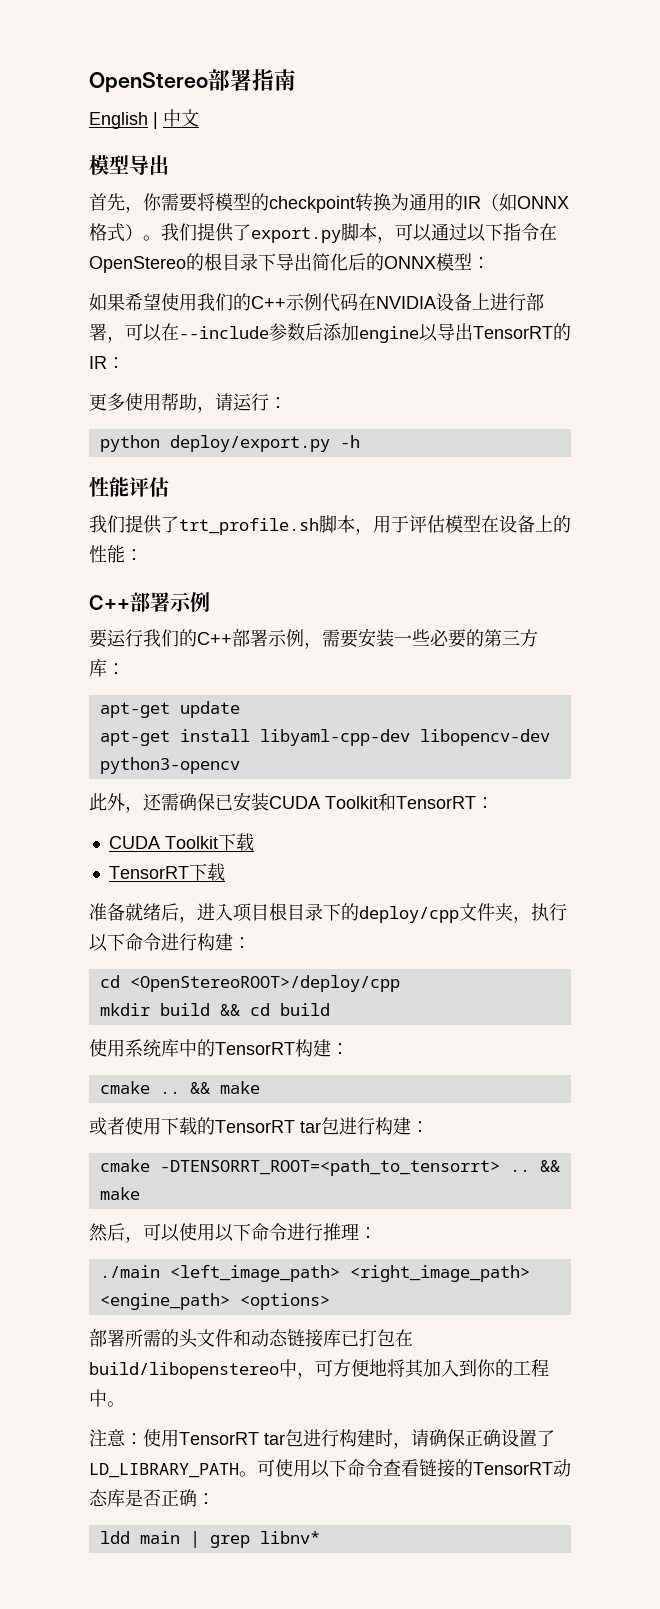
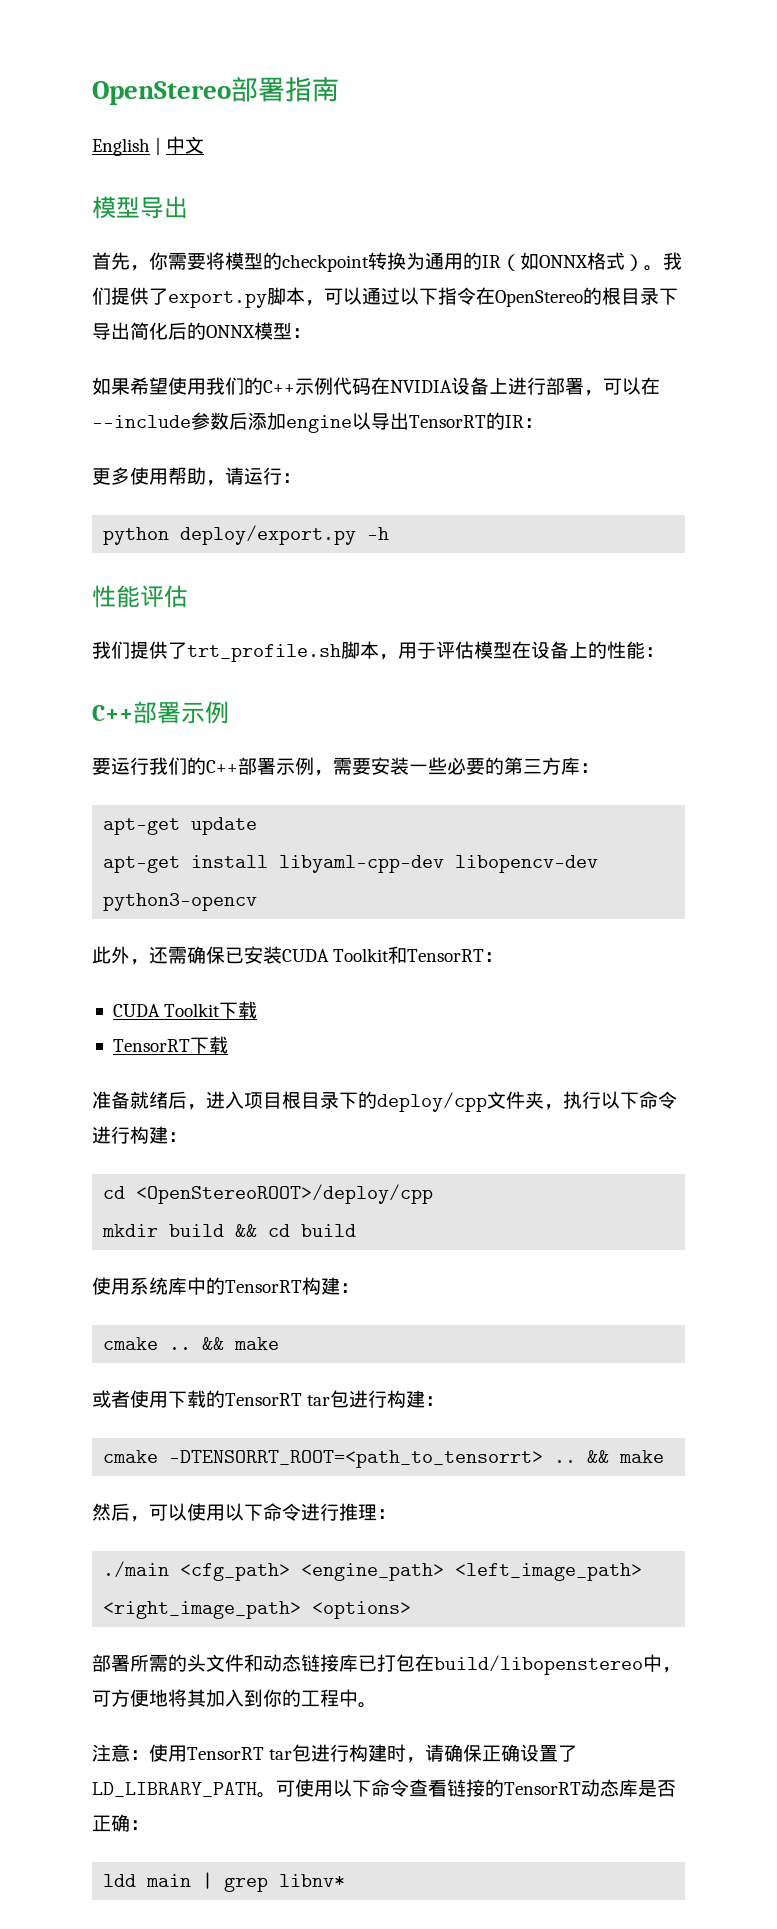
- ./main <left_image_path> <right_image_path> <engine_path> <options>
+ ./main <cfg_path> <engine_path> <left_image_path> <right_image_path> <options>

